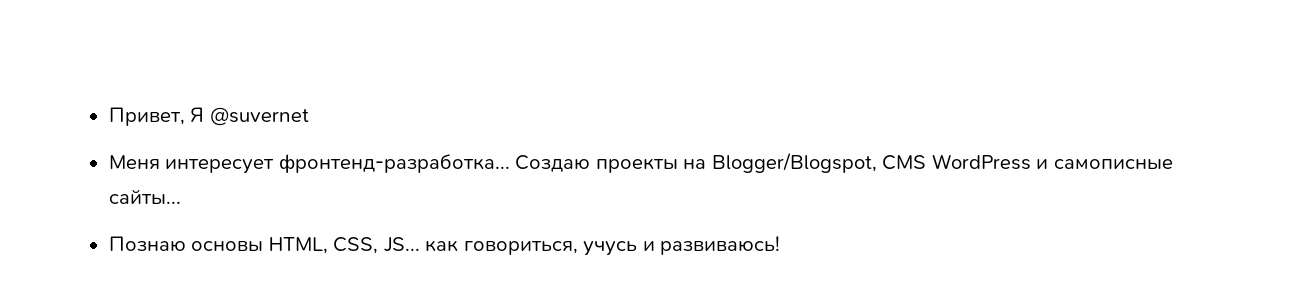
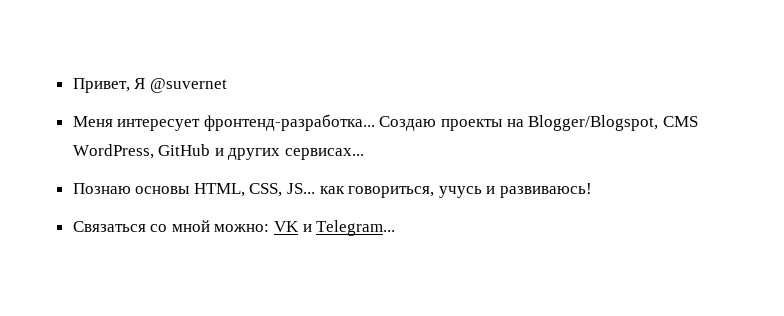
- Создаю проекты на Blogger/Blogspot, CMS WordPress и самописные сайты...
+ Создаю проекты на Blogger/Blogspot, CMS WordPress, GitHub и других сервисах...
+ Связаться со мной можно: VK и Telegram...

